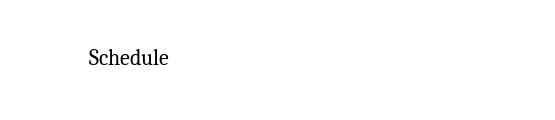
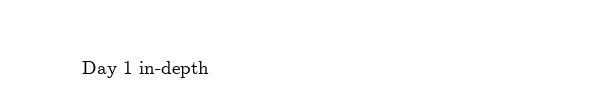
- Schedule
+ Day 1 in-depth

